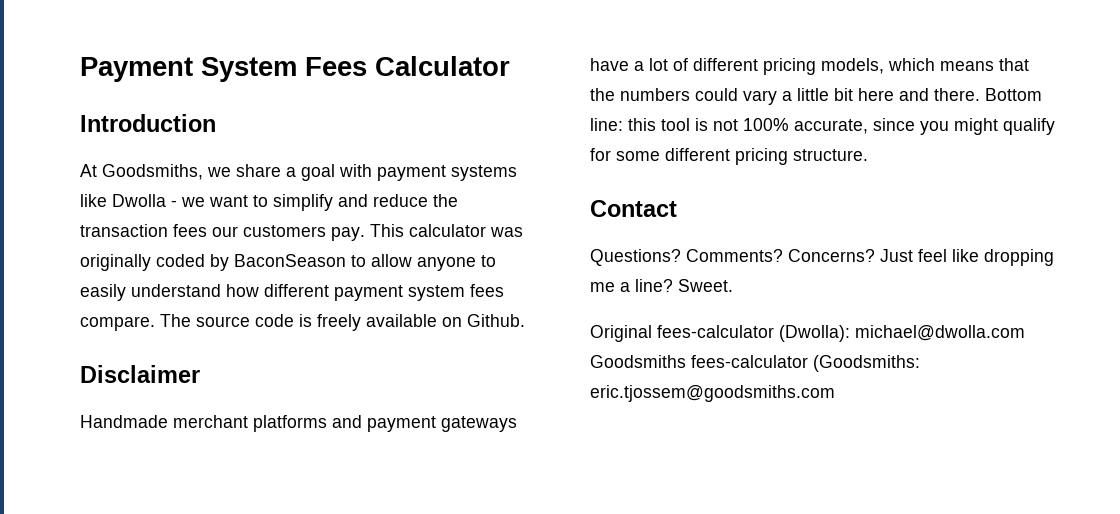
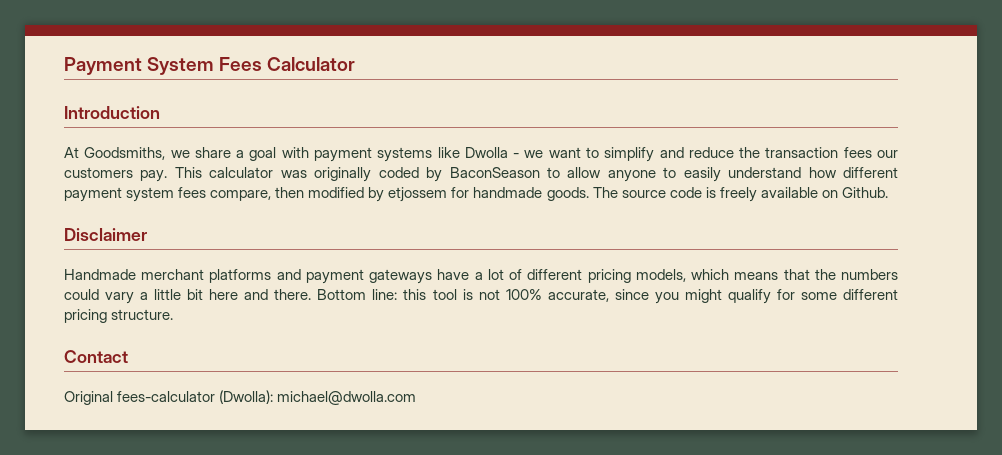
- This calculator was originally coded by BaconSeason to allow anyone to easily understand how different payment system fees compare.
+ This calculator was originally coded by BaconSeason to allow anyone to easily understand how different payment system fees compare, then modified by etjossem for handmade goods.
- Questions? Comments? Concerns? Just feel like dropping me a line? Sweet.
- Original fees-calculator (Dwolla): michael@dwolla.com Goodsmiths fees-calculator (Goodsmiths: eric.tjossem@goodsmiths.com
+ Original fees-calculator (Dwolla): michael@dwolla.com

